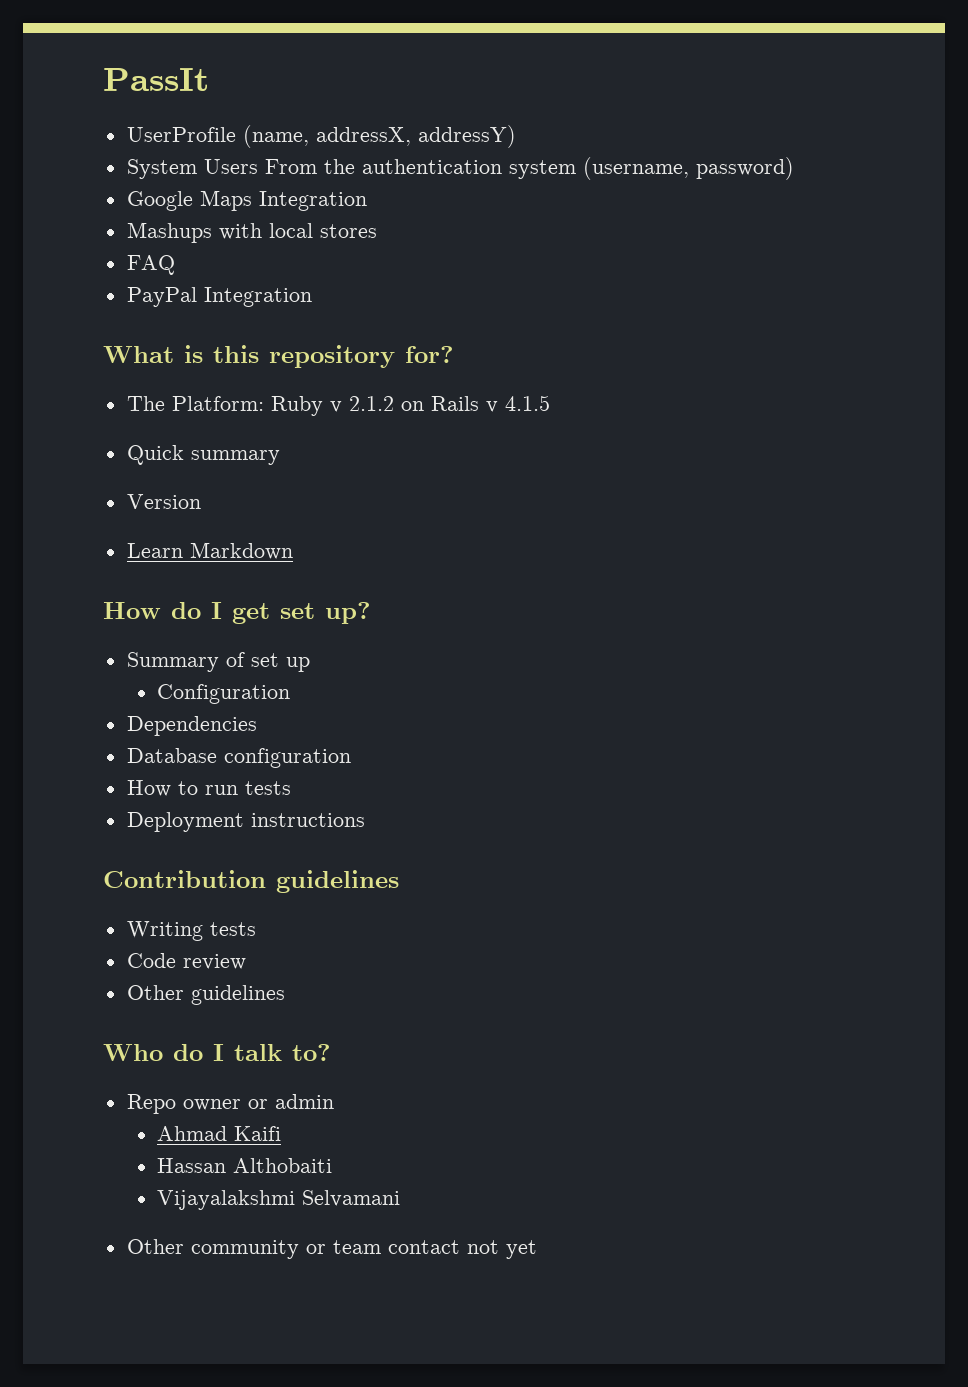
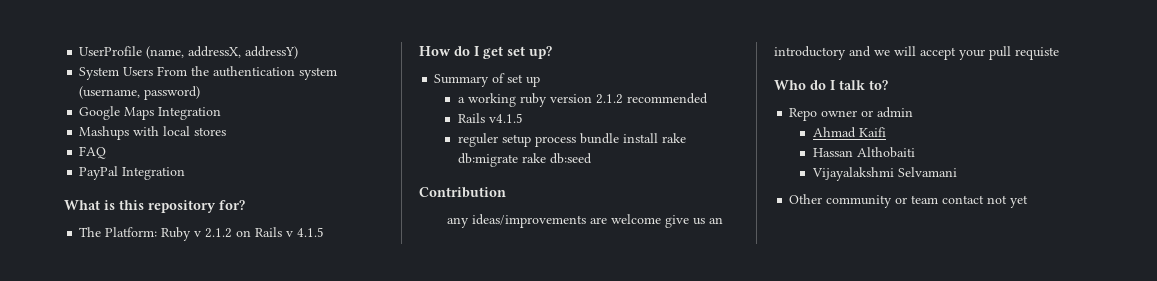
- PassIt
- Quick summary
- Version
- Learn Markdown
- Configuration
- Dependencies
- Database configuration
- How to run tests
- Deployment instructions
- Contribution guidelines
- Writing tests
- Code review
- Other guidelines
+ a working ruby version 2.1.2 recommended
+ Rails v4.1.5
+ reguler setup process bundle install rake db:migrate rake db:seed
+ Contribution
+ any ideas/improvements are welcome give us an introductory and we will accept your pull requiste

